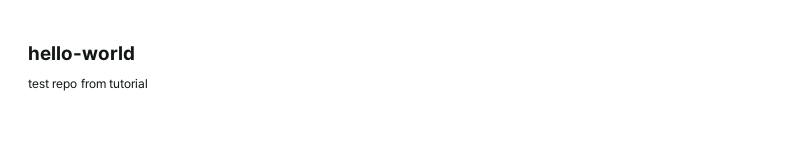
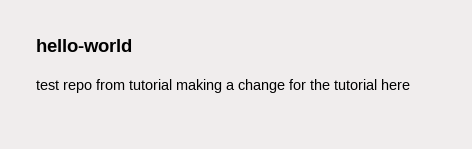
- test repo from tutorial
+ test repo from tutorial making a change for the tutorial here

